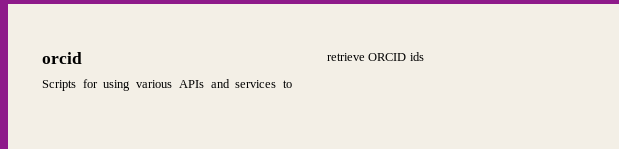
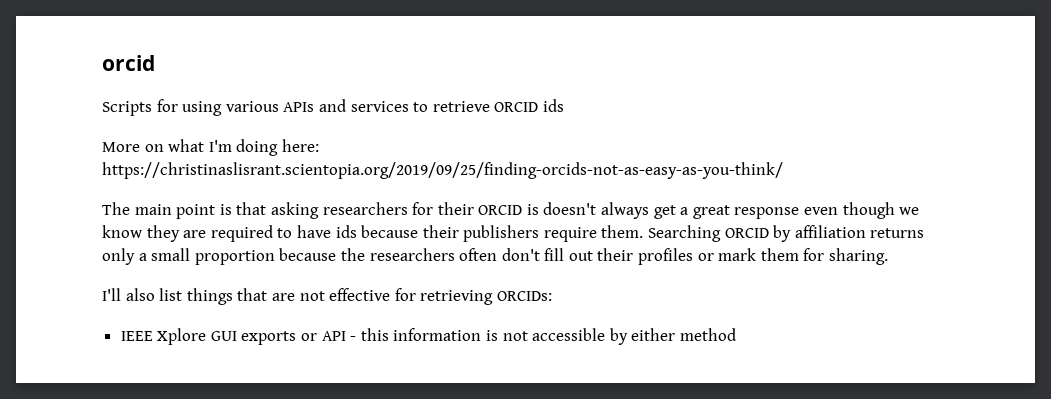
+ More on what I'm doing here: https://christinaslisrant.scientopia.org/2019/09/25/finding-orcids-not-as-easy-as-you-think/
+ The main point is that asking researchers for their ORCID is doesn't always get a great response even though we know they are required to have ids because their publishers require them. Searching ORCID by affiliation returns only a small proportion because the researchers often don't fill out their profiles or mark them for sharing.
+ I'll also list things that are not effective for retrieving ORCIDs:
+ IEEE Xplore GUI exports or API - this information is not accessible by either method

